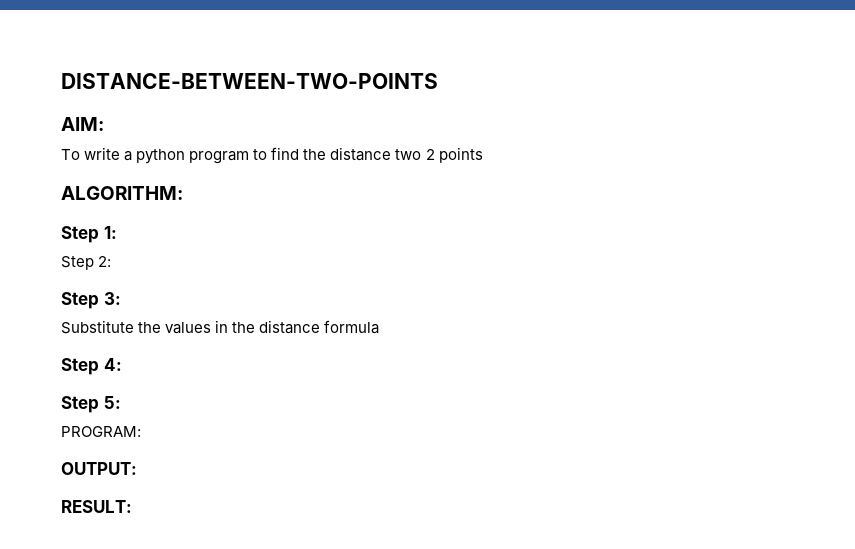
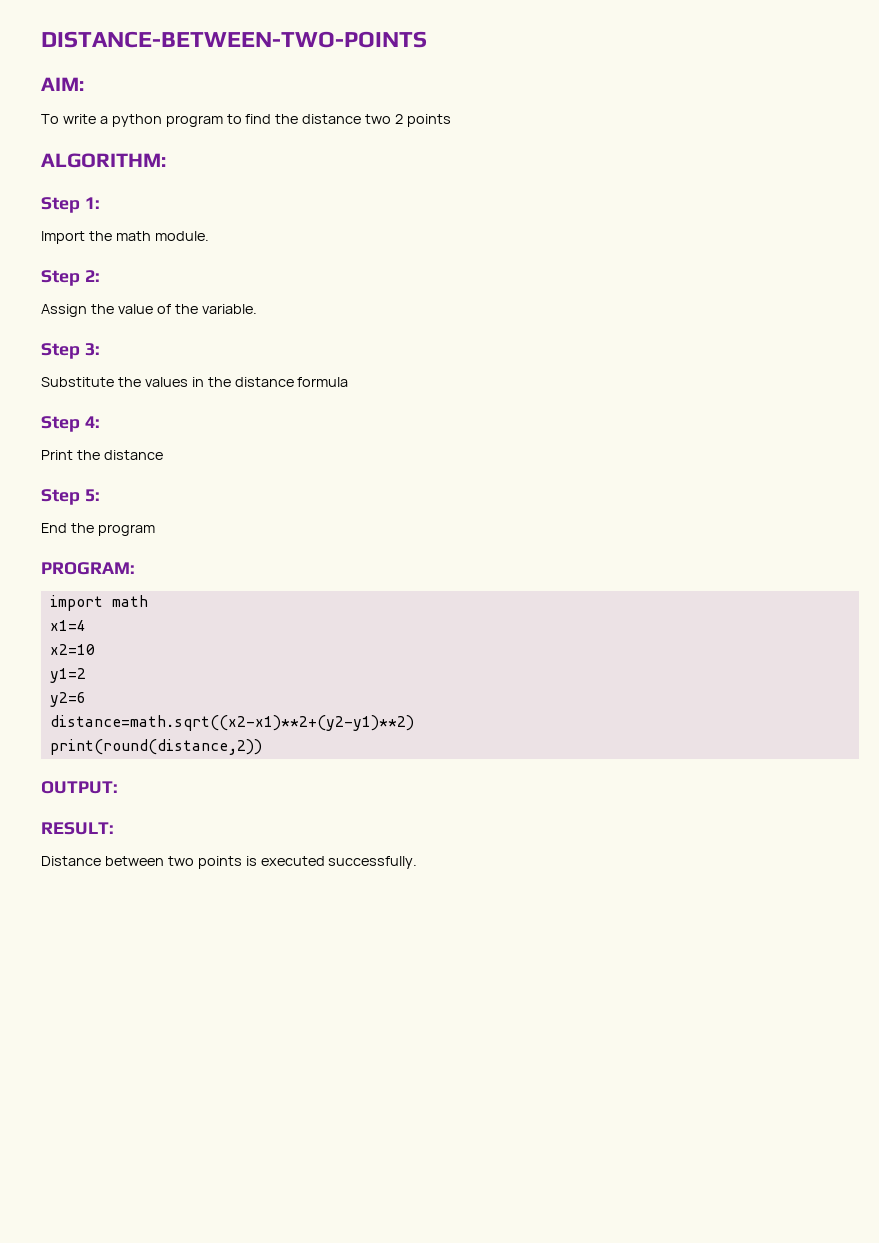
+ Import the math module.
  Step 2:
+ Assign the value of the variable.
+ Print the distance
+ End the program
  PROGRAM:
+ import math
+ x1=4
+ x2=10
+ y1=2
+ y2=6
+ distance=math.sqrt((x2-x1)**2+(y2-y1)**2)
+ print(round(distance,2))
  OUTPUT:
  RESULT:
+ Distance between two points is executed successfully.

